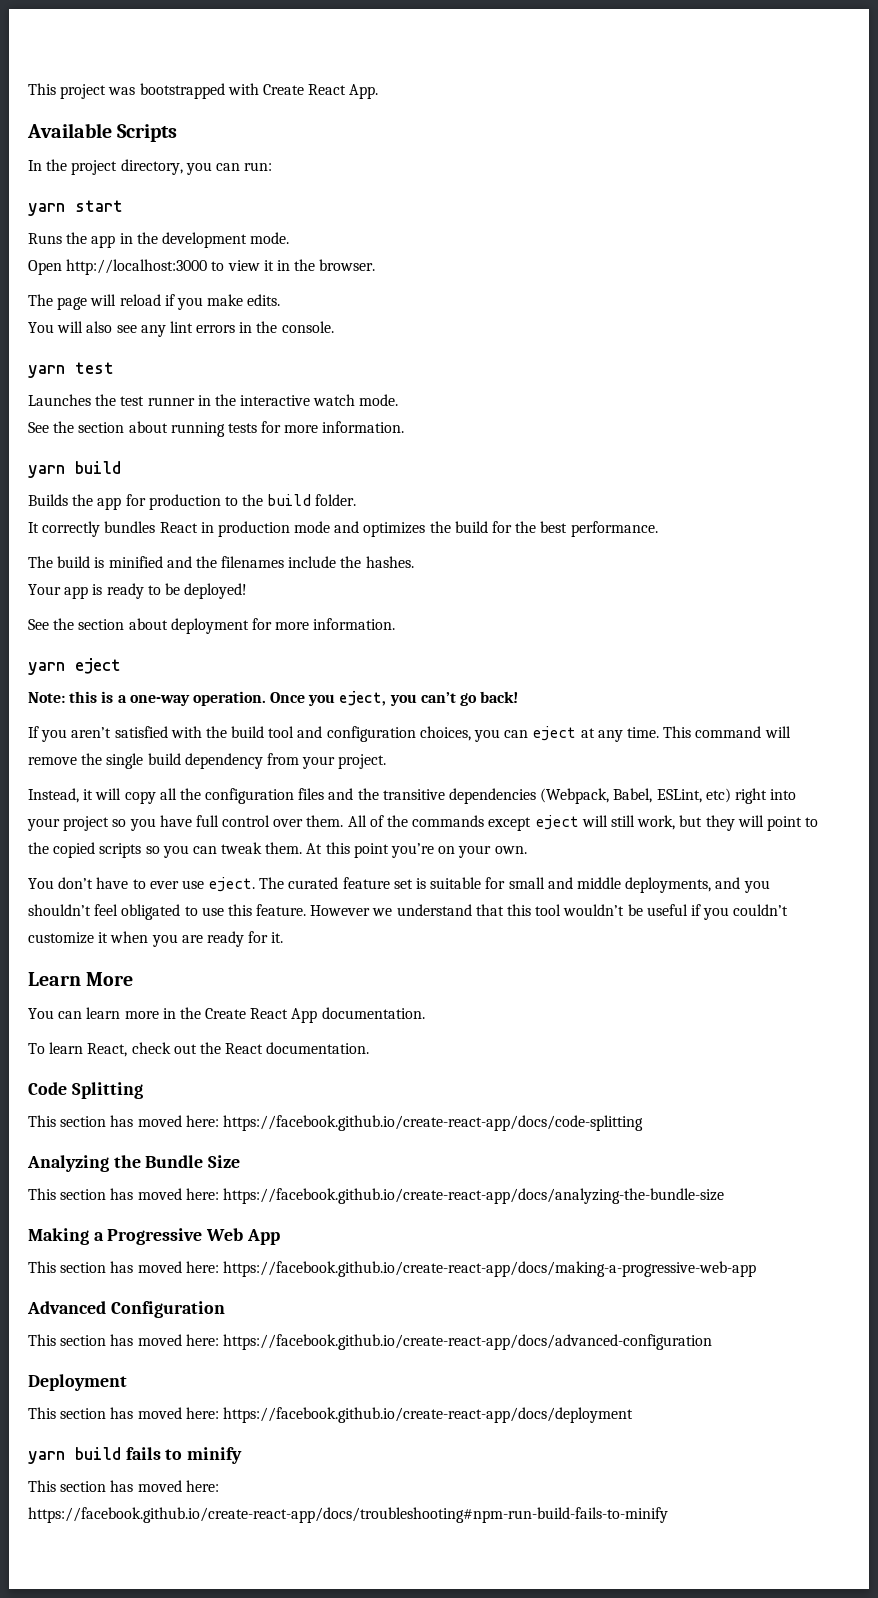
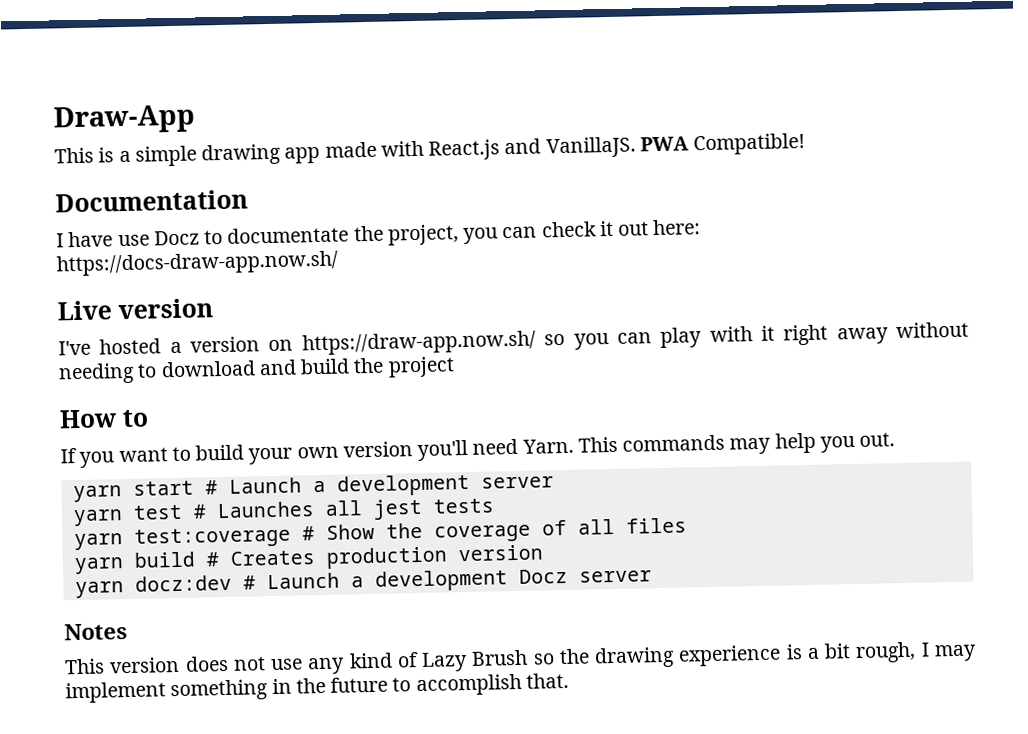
- This project was bootstrapped with Create React App.
- Available Scripts
- In the project directory, you can run:
- yarn start
- Runs the app in the development mode.
- Open http://localhost:3000 to view it in the browser.
- The page will reload if you make edits.
- You will also see any lint errors in the console.
- yarn test
- Launches the test runner in the interactive watch mode.
- See the section about running tests for more information.
- yarn build
- Builds the app for production to the build folder.
- It correctly bundles React in production mode and optimizes the build for the best performance.
- The build is minified and the filenames include the hashes.
- Your app is ready to be deployed!
- See the section about deployment for more information.
- yarn eject
- Note: this is a one-way operation. Once you eject, you can’t go back!
- If you aren’t satisfied with the build tool and configuration choices, you can eject at any time. This command will remove the single build dependency from your project.
- Instead, it will copy all the configuration files and the transitive dependencies (Webpack, Babel, ESLint, etc) right into your project so you have full control over them. All of the commands except eject will still work, but they will point to the copied scripts so you can tweak them. At this point you’re on your own.
- You don’t have to ever use eject. The curated feature set is suitable for small and middle deployments, and you shouldn’t feel obligated to use this feature. However we understand that this tool wouldn’t be useful if you couldn’t customize it when you are ready for it.
- Learn More
- You can learn more in the Create React App documentation.
- To learn React, check out the React documentation.
- Code Splitting
- This section has moved here: https://facebook.github.io/create-react-app/docs/code-splitting
- Analyzing the Bundle Size
- This section has moved here: https://facebook.github.io/create-react-app/docs/analyzing-the-bundle-size
- Making a Progressive Web App
- This section has moved here: https://facebook.github.io/create-react-app/docs/making-a-progressive-web-app
- Advanced Configuration
- This section has moved here: https://facebook.github.io/create-react-app/docs/advanced-configuration
- Deployment
- This section has moved here: https://facebook.github.io/create-react-app/docs/deployment
- yarn build fails to minify
- This section has moved here: https://facebook.github.io/create-react-app/docs/troubleshooting#npm-run-build-fails-to-minify
+ Draw-App
+ This is a simple drawing app made with React.js and VanillaJS. PWA Compatible!
+ Documentation
+ I have use Docz to documentate the project, you can check it out here: https://docs-draw-app.now.sh/
+ Live version
+ I've hosted a version on https://draw-app.now.sh/ so you can play with it right away without needing to download and build the project
+ How to
+ If you want to build your own version you'll need Yarn. This commands may help you out.
+ yarn start # Launch a development server
+ yarn test # Launches all jest tests
+ yarn test:coverage # Show the coverage of all files
+ yarn build # Creates production version
+ yarn docz:dev # Launch a development Docz server
+ Notes
+ This version does not use any kind of Lazy Brush so the drawing experience is a bit rough, I may implement something in the future to accomplish that.

